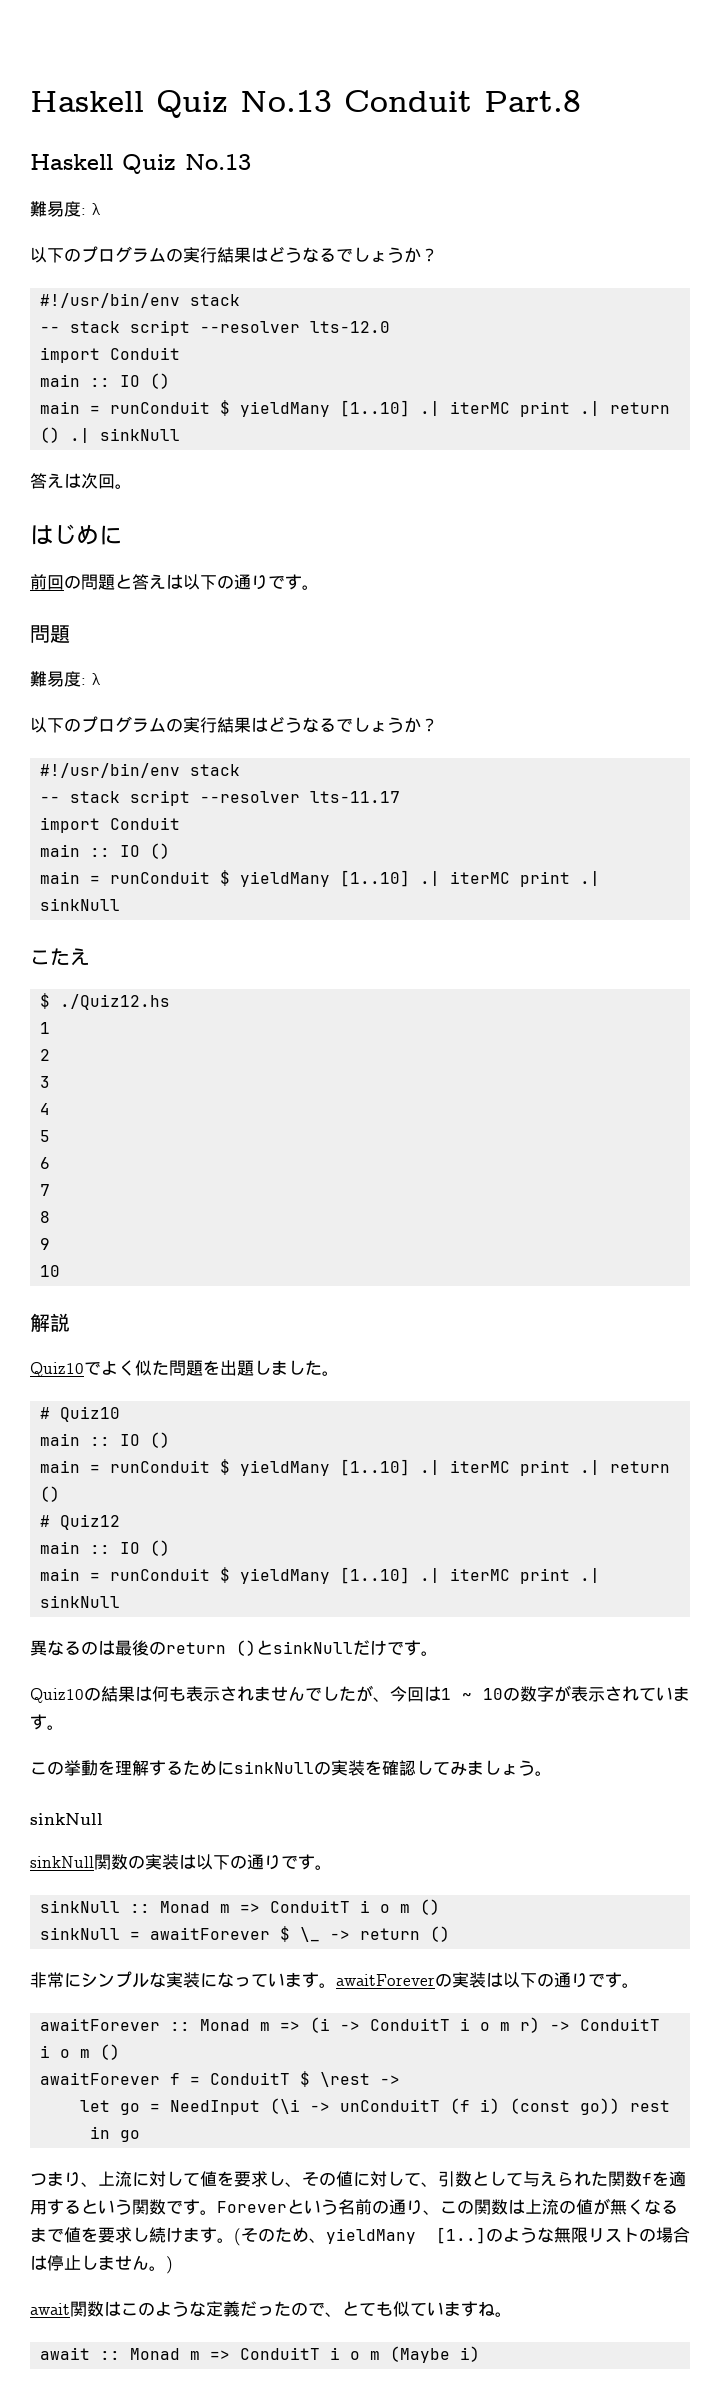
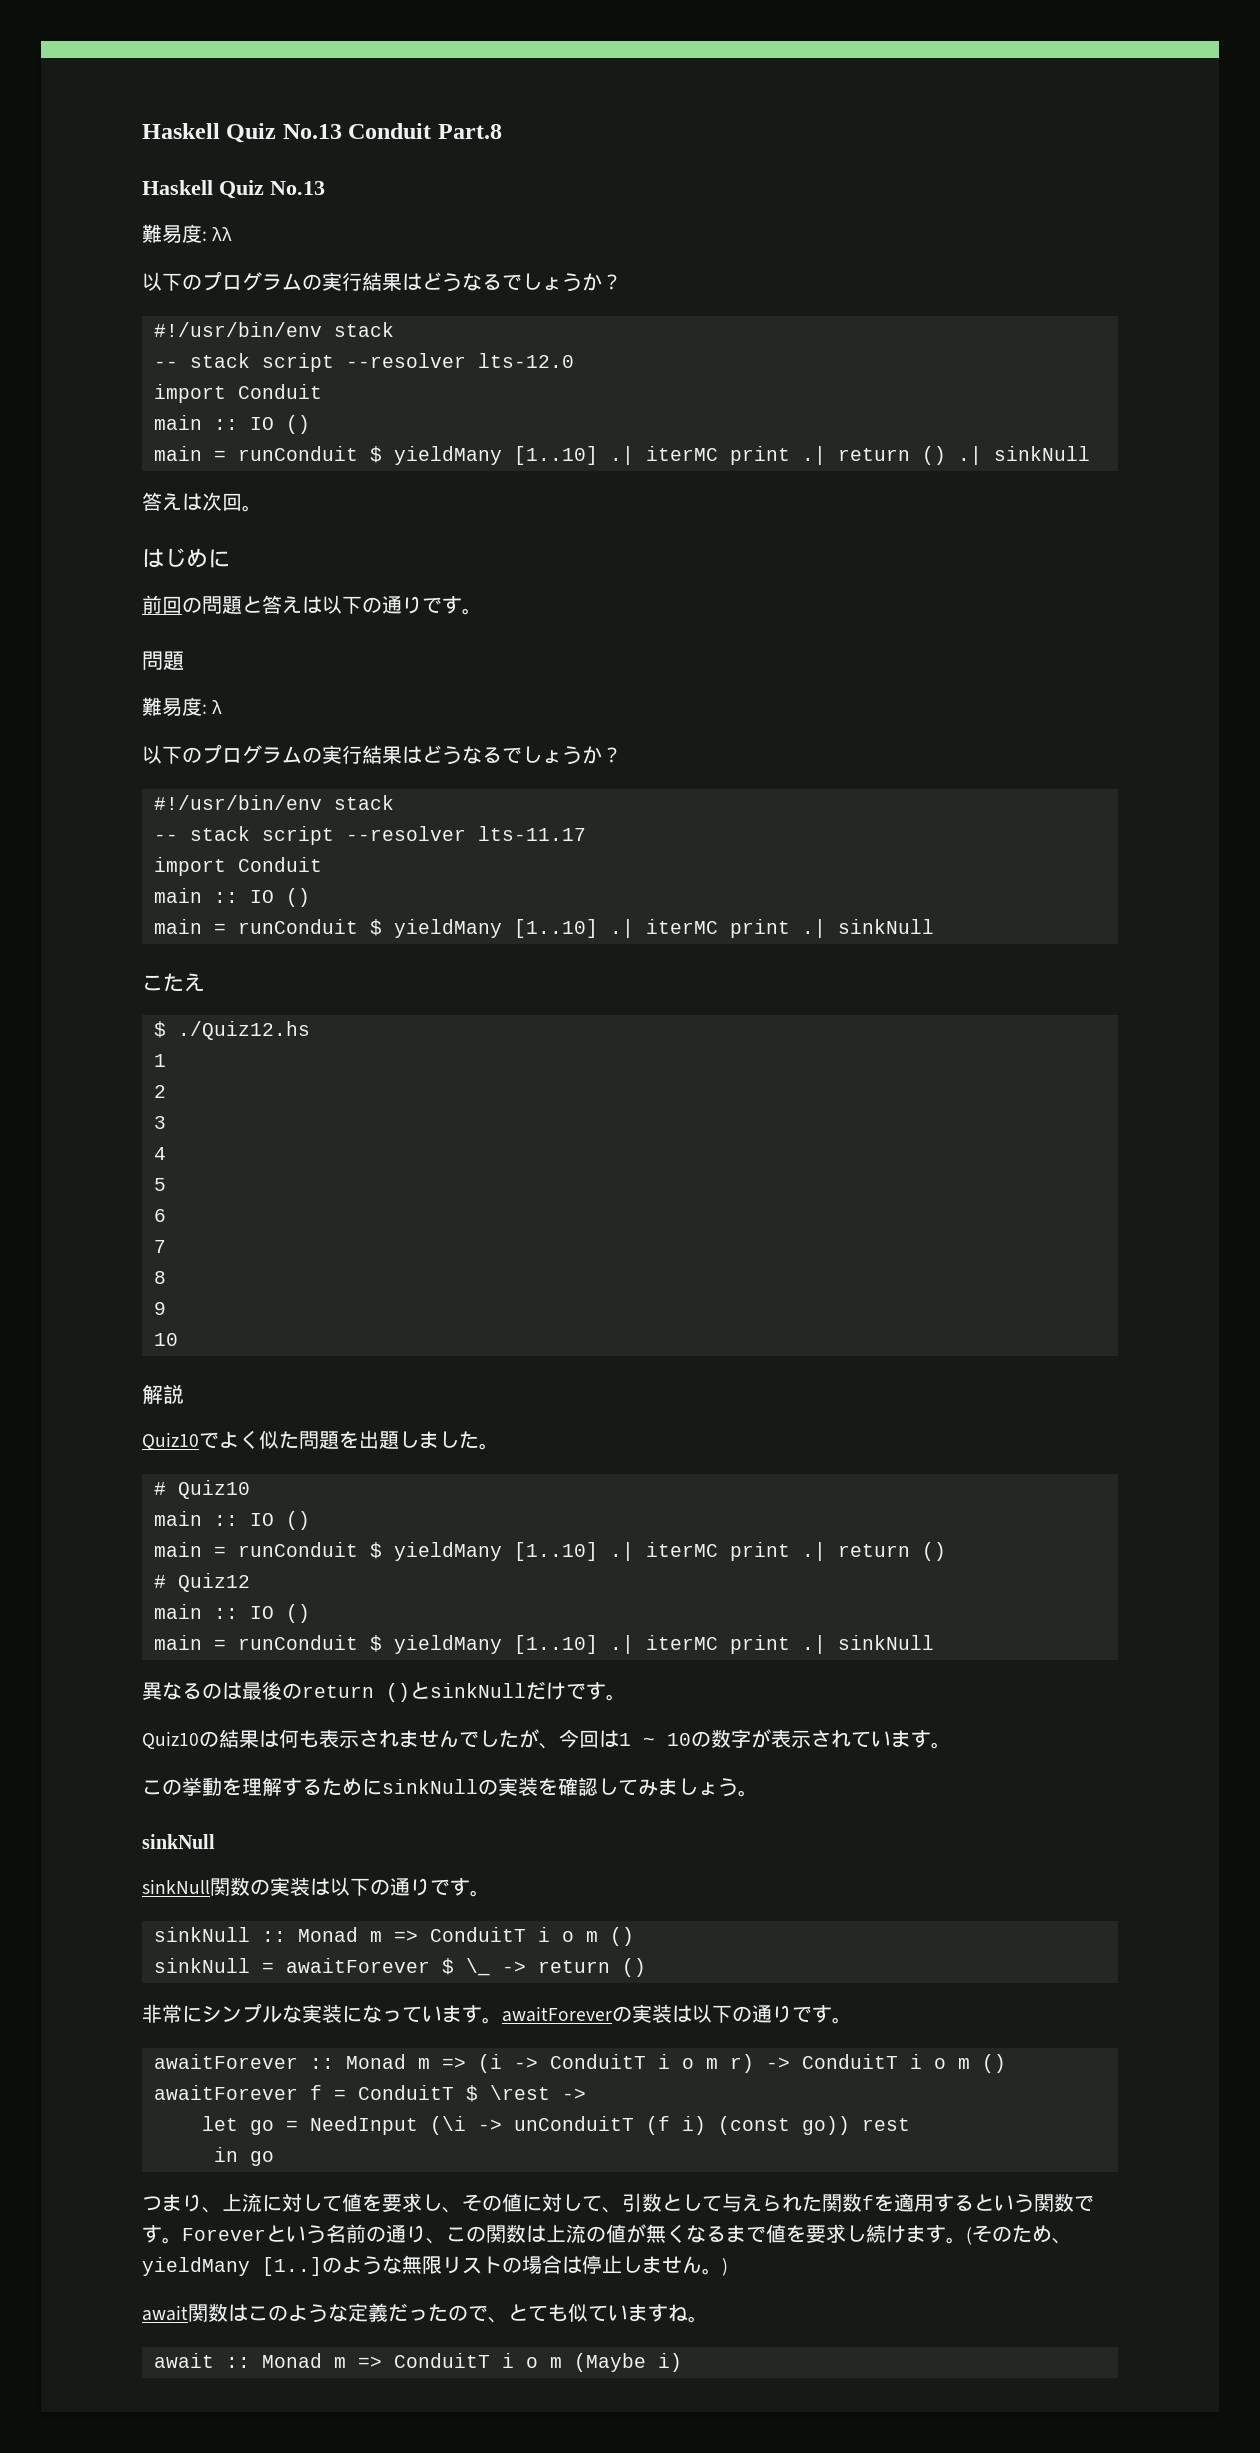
  Haskell Quiz No.13 Conduit Part.8
  Haskell Quiz No.13
- 難易度: λ
+ 難易度: λλ

